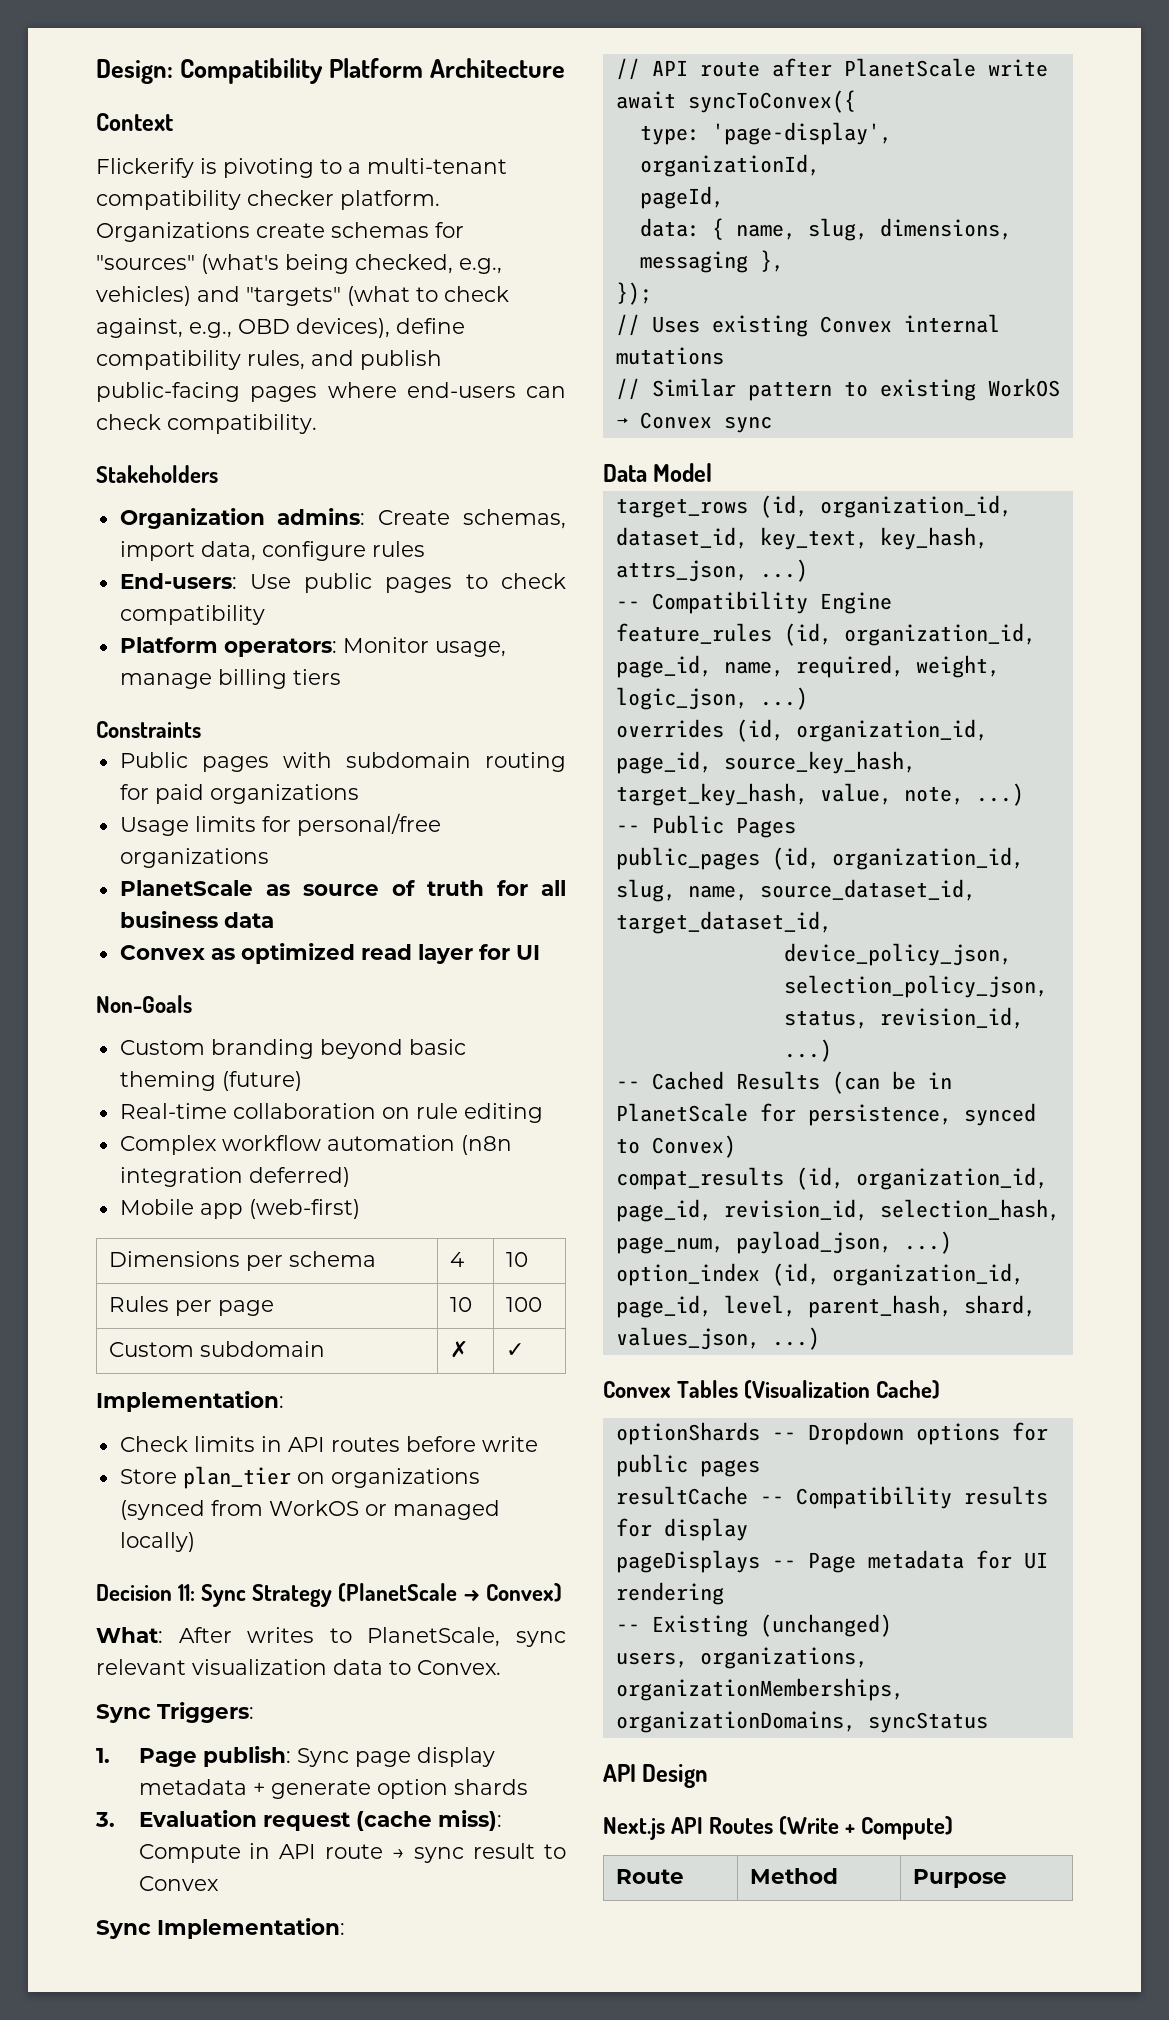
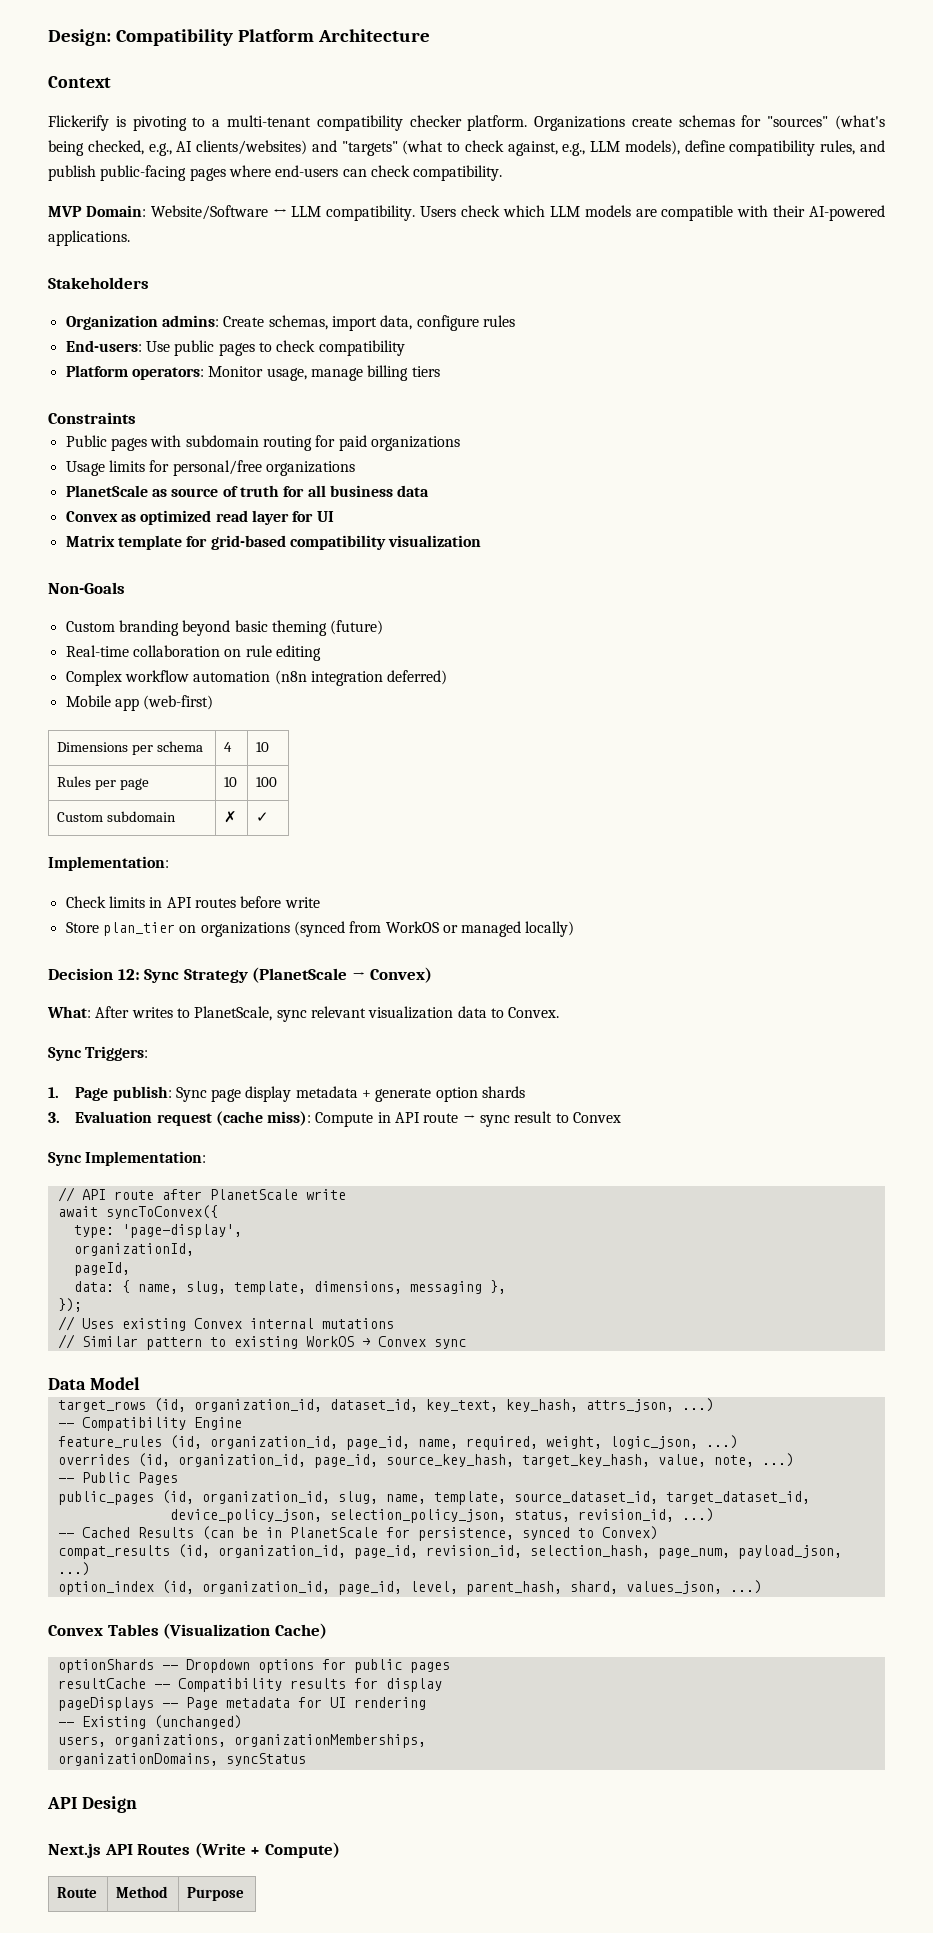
- Organizations create schemas for "sources" (what's being checked, e.g., vehicles) and "targets" (what to check against, e.g., OBD devices), define compatibility rules, and publish public-facing pages where end-users can check compatibility.
+ Organizations create schemas for "sources" (what's being checked, e.g., AI clients/websites) and "targets" (what to check against, e.g., LLM models), define compatibility rules, and publish public-facing pages where end-users can check compatibility.
+ MVP Domain: Website/Software ↔ LLM compatibility. Users check which LLM models are compatible with their AI-powered applications.
+ Matrix template for grid-based compatibility visualization
- Decision 11: Sync Strategy (PlanetScale → Convex)
+ Decision 12: Sync Strategy (PlanetScale → Convex)
- data: { name, slug, dimensions, messaging },
+ data: { name, slug, template, dimensions, messaging },
- public_pages (id, organization_id, slug, name, source_dataset_id, target_dataset_id,
+ public_pages (id, organization_id, slug, name, template, source_dataset_id, target_dataset_id,

